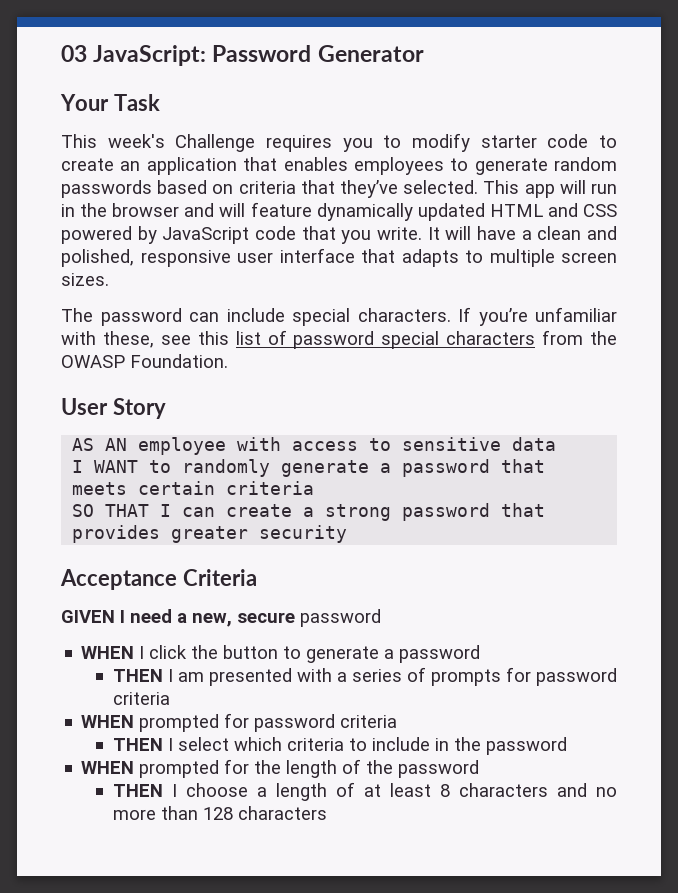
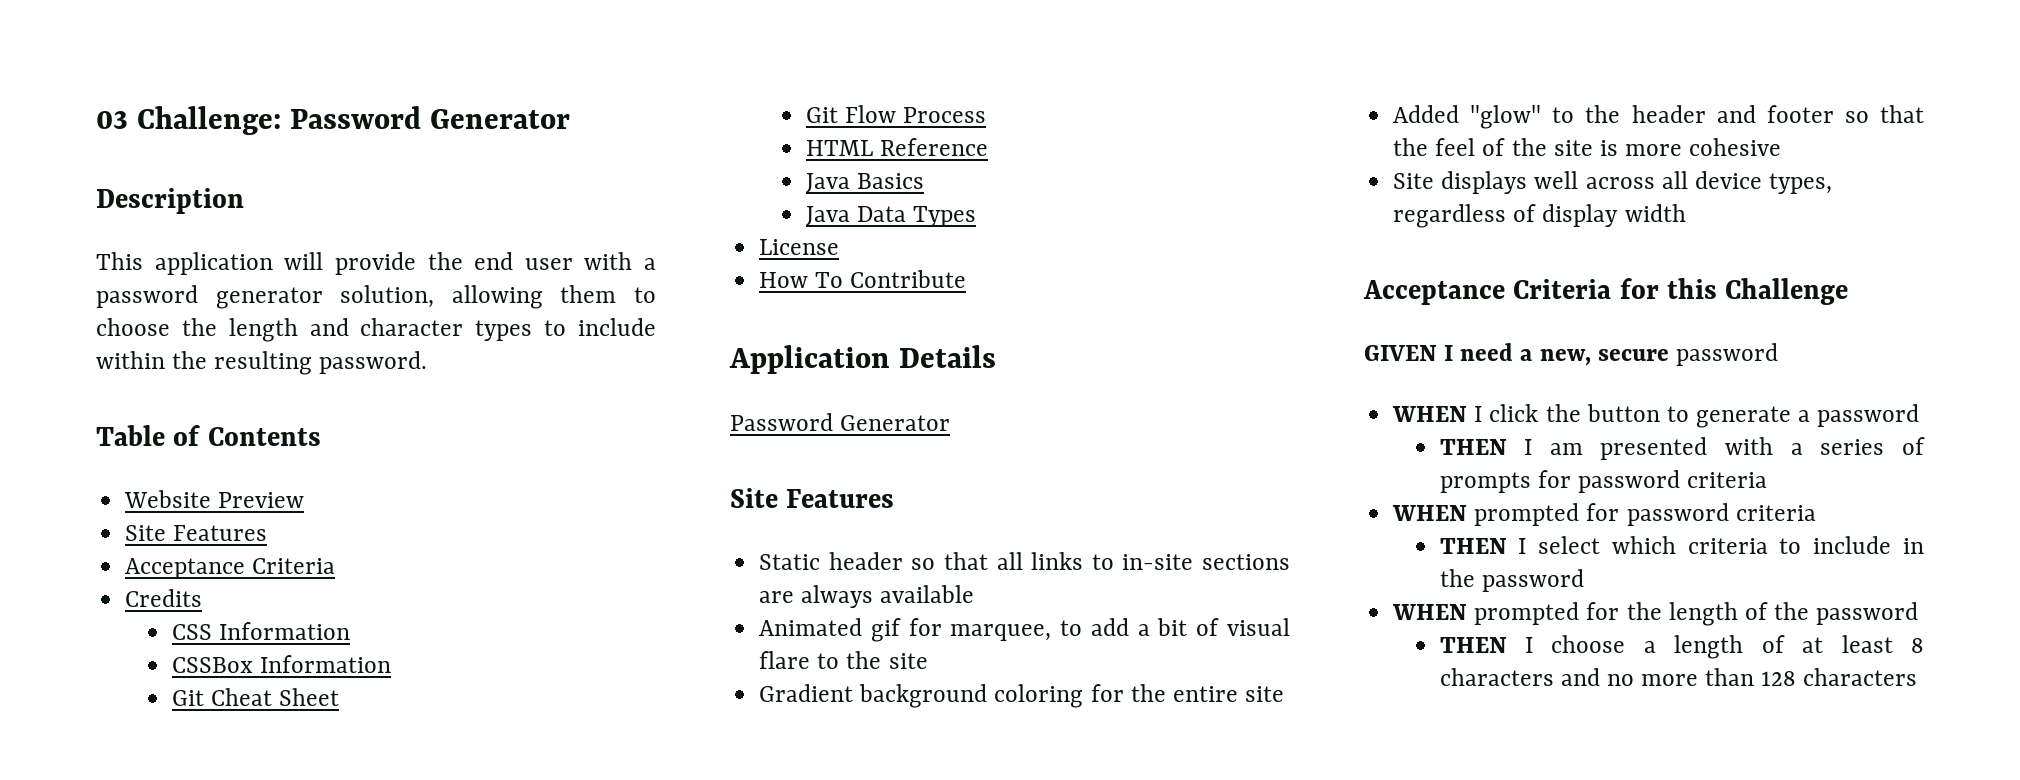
- 03 JavaScript: Password Generator
- Your Task
- This week's Challenge requires you to modify starter code to create an application that enables employees to generate random passwords based on criteria that they’ve selected. This app will run in the browser and will feature dynamically updated HTML and CSS powered by JavaScript code that you write. It will have a clean and polished, responsive user interface that adapts to multiple screen sizes.
- The password can include special characters. If you’re unfamiliar with these, see this list of password special characters from the OWASP Foundation.
- User Story
- AS AN employee with access to sensitive data
- I WANT to randomly generate a password that meets certain criteria
- SO THAT I can create a strong password that provides greater security
+ 03 Challenge: Password Generator
+ Description
+ This application will provide the end user with a password generator solution, allowing them to choose the length and character types to include within the resulting password.
+ Table of Contents
+ Website Preview
+ Site Features
  Acceptance Criteria
+ Credits
+ CSS Information
+ CSSBox Information
+ Git Cheat Sheet
+ Git Flow Process
+ HTML Reference
+ Java Basics
+ Java Data Types
+ License
+ How To Contribute
+ Application Details
+ Password Generator
+ Site Features
+ Static header so that all links to in-site sections are always available
+ Animated gif for marquee, to add a bit of visual flare to the site
+ Gradient background coloring for the entire site
+ Added "glow" to the header and footer so that the feel of the site is more cohesive
+ Site displays well across all device types, regardless of display width
+ Acceptance Criteria for this Challenge

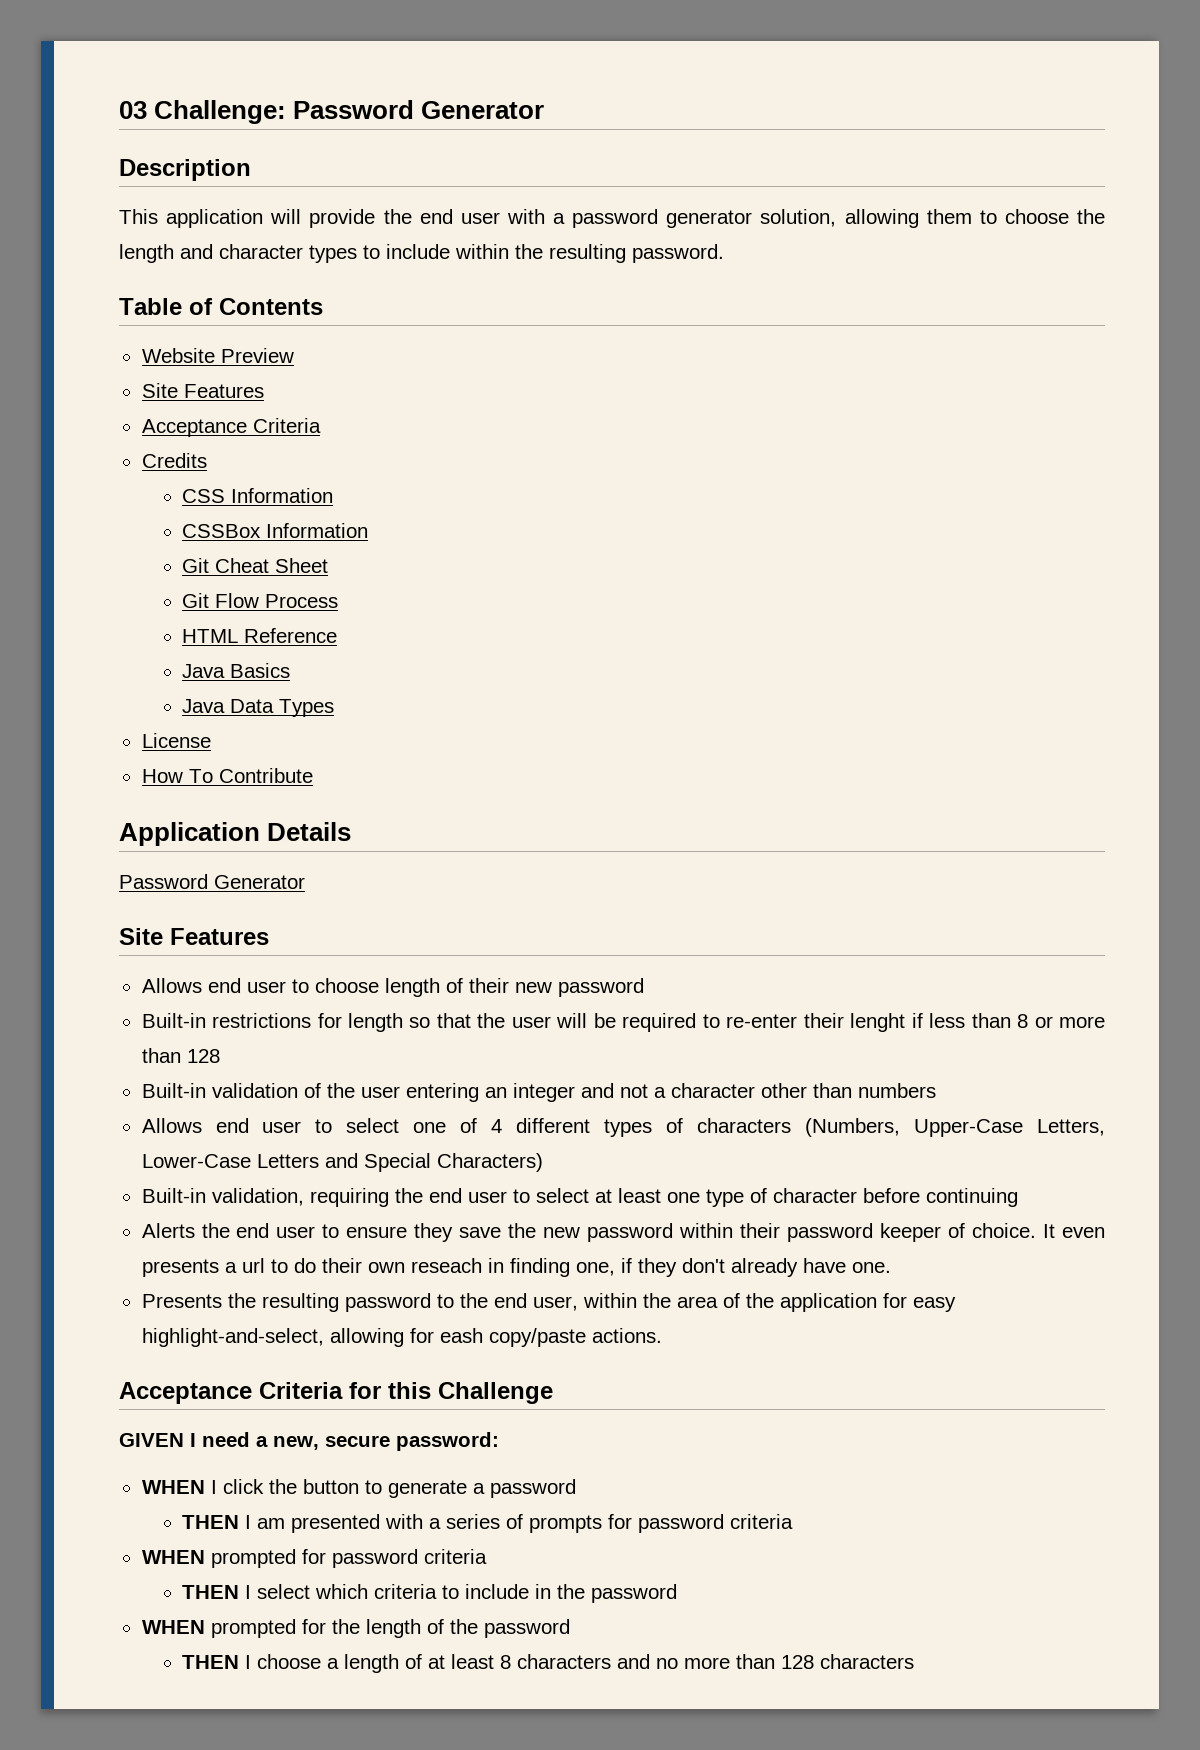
- Static header so that all links to in-site sections are always available
- Animated gif for marquee, to add a bit of visual flare to the site
- Gradient background coloring for the entire site
- Added "glow" to the header and footer so that the feel of the site is more cohesive
- Site displays well across all device types, regardless of display width
+ Allows end user to choose length of their new password
+ Built-in restrictions for length so that the user will be required to re-enter their lenght if less than 8 or more than 128
+ Built-in validation of the user entering an integer and not a character other than numbers
+ Allows end user to select one of 4 different types of characters (Numbers, Upper-Case Letters, Lower-Case Letters and Special Characters)
+ Built-in validation, requiring the end user to select at least one type of character before continuing
+ Alerts the end user to ensure they save the new password within their password keeper of choice. It even presents a url to do their own reseach in finding one, if they don't already have one.
+ Presents the resulting password to the end user, within the area of the application for easy highlight-and-select, allowing for eash copy/paste actions.
- GIVEN I need a new, secure password
+ GIVEN I need a new, secure password:

